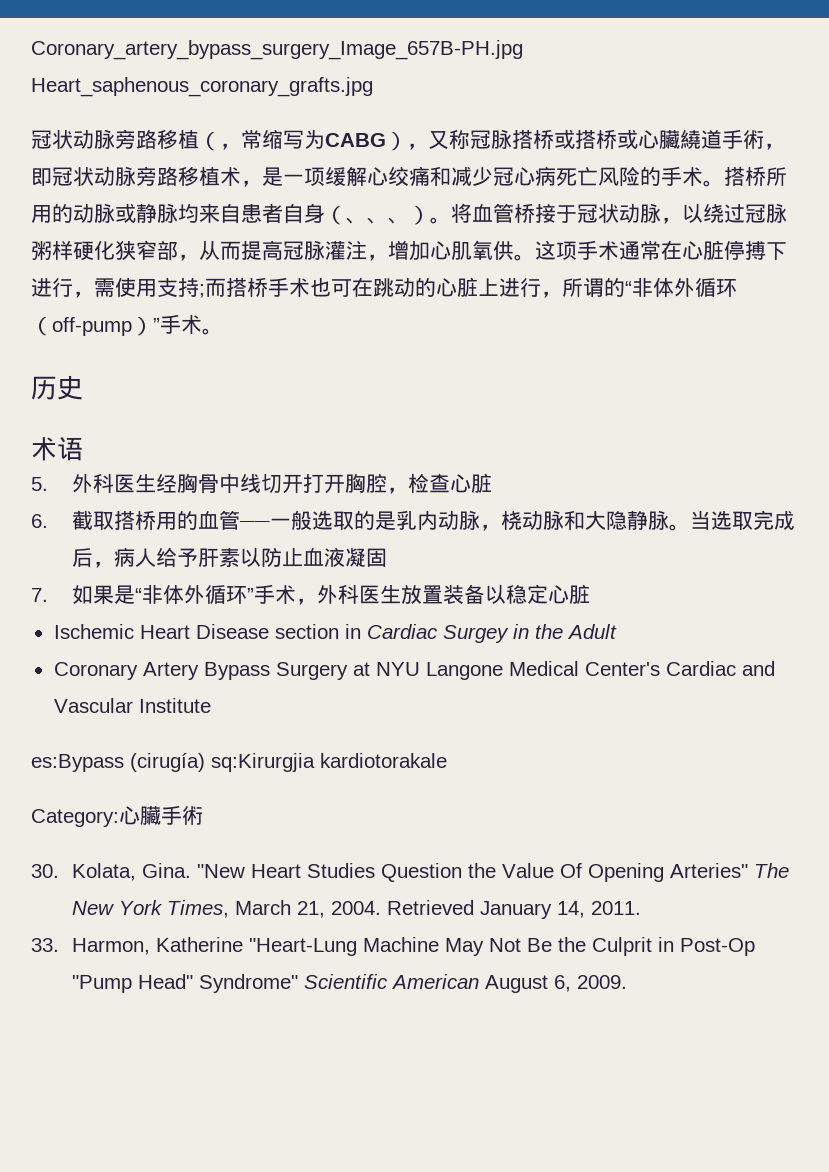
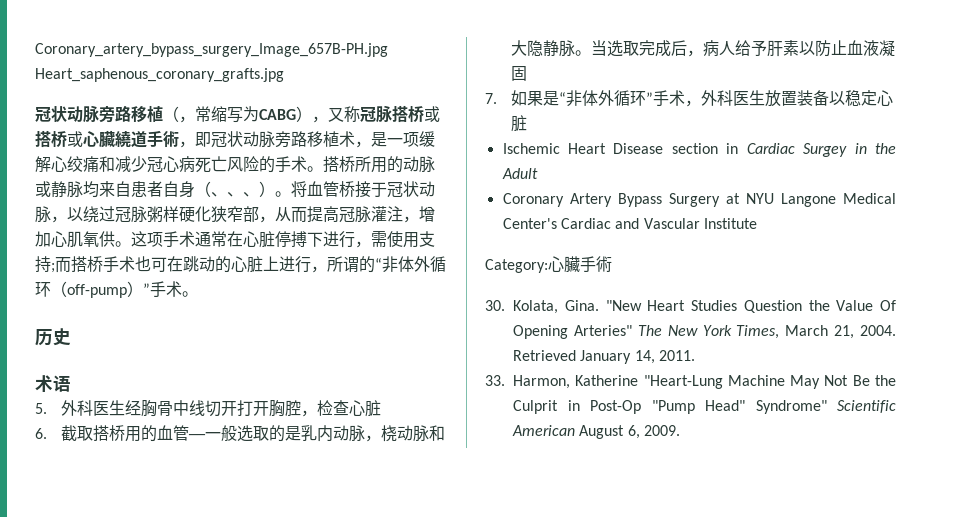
- es:Bypass (cirugía) sq:Kirurgjia kardiotorakale

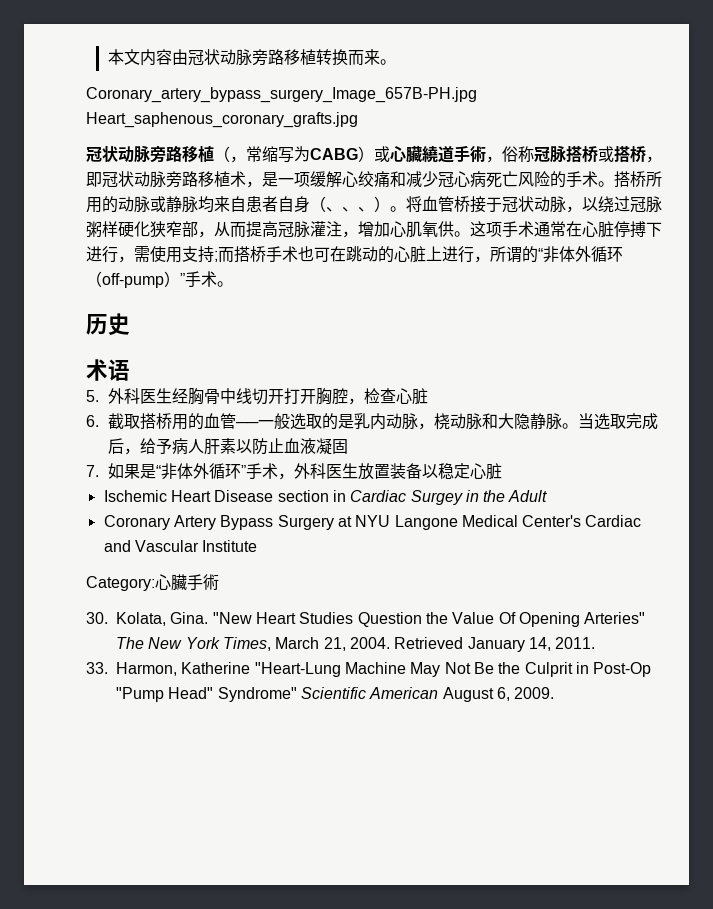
+ 本文内容由冠状动脉旁路移植转换而来。
- 冠状动脉旁路移植（，常缩写为CABG），又称冠脉搭桥或搭桥或心臟繞道手術，即冠状动脉旁路移植术，是一项缓解心绞痛和减少冠心病死亡风险的手术。
+ 冠状动脉旁路移植（，常缩写为CABG）或心臟繞道手術，俗称冠脉搭桥或搭桥，即冠状动脉旁路移植术，是一项缓解心绞痛和减少冠心病死亡风险的手术。
- 当选取完成后，病人给予肝素以防止血液凝固
+ 当选取完成后，给予病人肝素以防止血液凝固

